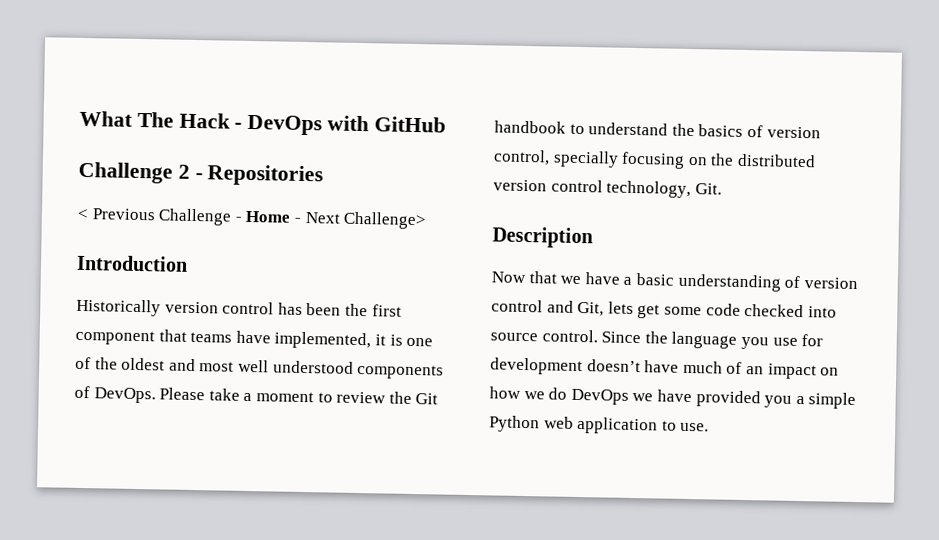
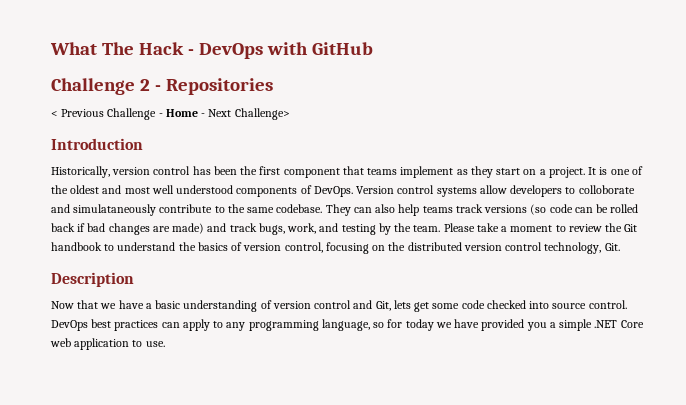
- Historically version control has been the first component that teams have implemented, it is one of the oldest and most well understood components of DevOps.
+ Historically, version control has been the first component that teams implement as they start on a project. It is one of the oldest and most well understood components of DevOps.
+ Version control systems allow developers to colloborate and simulataneously contribute to the same codebase. They can also help teams track versions (so code can be rolled back if bad changes are made) and track bugs, work, and testing by the team.
- Please take a moment to review the Git handbook to understand the basics of version control, specially focusing on the distributed version control technology, Git.
+ Please take a moment to review the Git handbook to understand the basics of version control, focusing on the distributed version control technology, Git.
- Since the language you use for development doesn’t have much of an impact on how we do DevOps we have provided you a simple Python web application to use.
+ DevOps best practices can apply to any programming language, so for today we have provided you a simple .NET Core web application to use.

